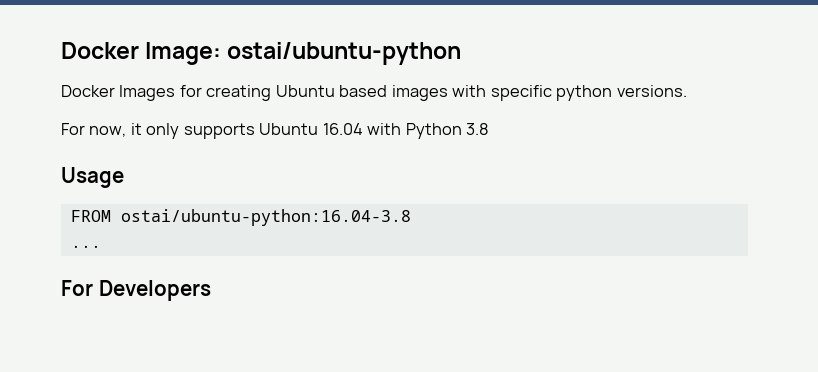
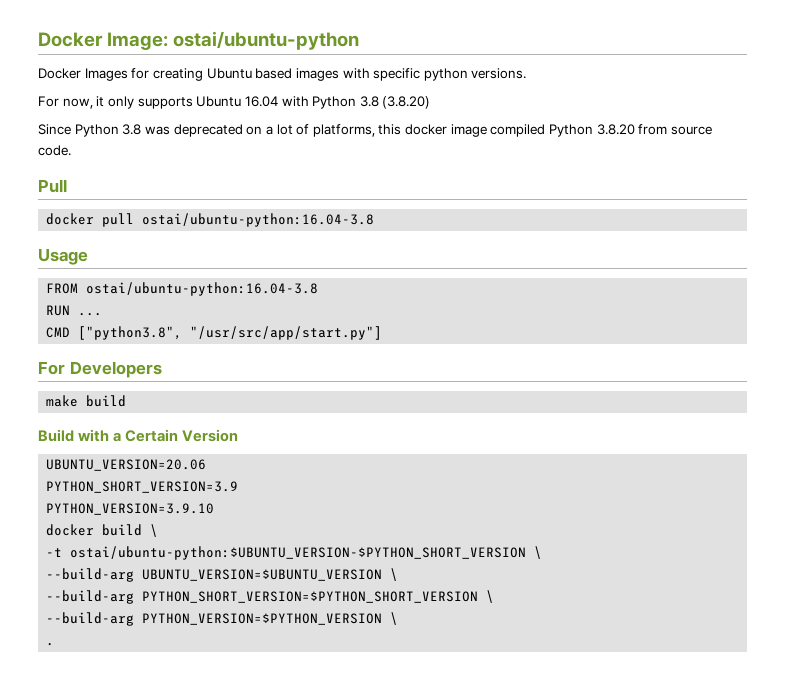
- For now, it only supports Ubuntu 16.04 with Python 3.8
+ For now, it only supports Ubuntu 16.04 with Python 3.8 (3.8.20)
+ Since Python 3.8 was deprecated on a lot of platforms, this docker image compiled Python 3.8.20 from source code.
+ Pull
+ docker pull ostai/ubuntu-python:16.04-3.8
- ...
+ RUN ...
+ CMD ["python3.8", "/usr/src/app/start.py"]
+ make build
+ Build with a Certain Version
+ UBUNTU_VERSION=20.06
+ PYTHON_SHORT_VERSION=3.9
+ PYTHON_VERSION=3.9.10
+ docker build \
+ -t ostai/ubuntu-python:$UBUNTU_VERSION-$PYTHON_SHORT_VERSION \
+ --build-arg UBUNTU_VERSION=$UBUNTU_VERSION \
+ --build-arg PYTHON_SHORT_VERSION=$PYTHON_SHORT_VERSION \
+ --build-arg PYTHON_VERSION=$PYTHON_VERSION \
+ .

